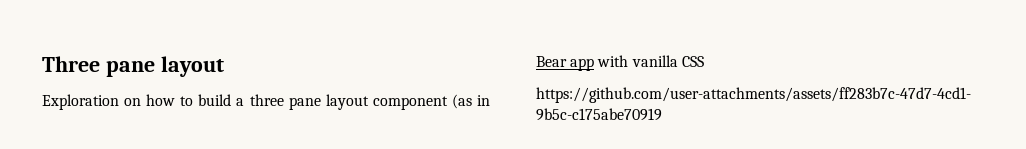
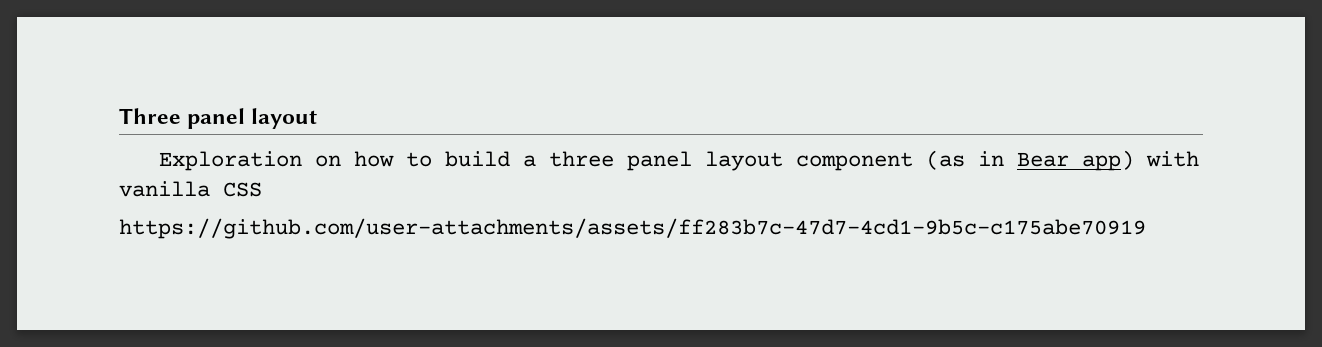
- Three pane layout
+ Three panel layout
- Exploration on how to build a three pane layout component (as in Bear app with vanilla CSS
+ Exploration on how to build a three panel layout component (as in Bear app) with vanilla CSS

